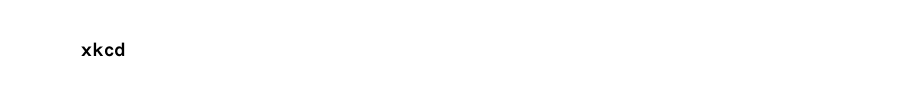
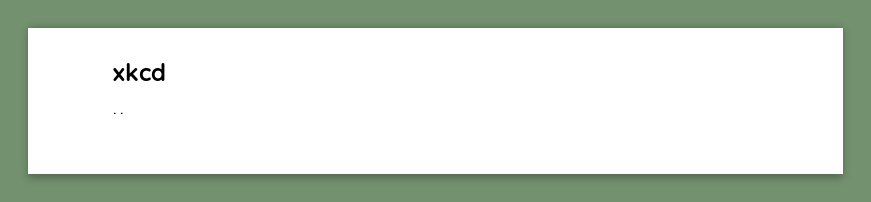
+ . .

